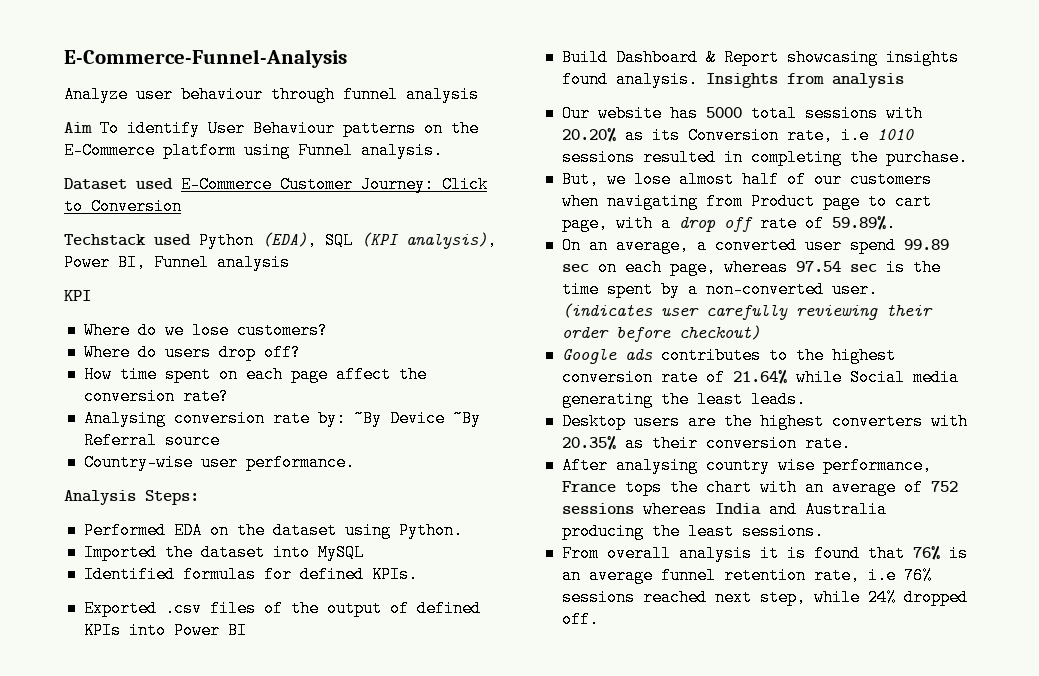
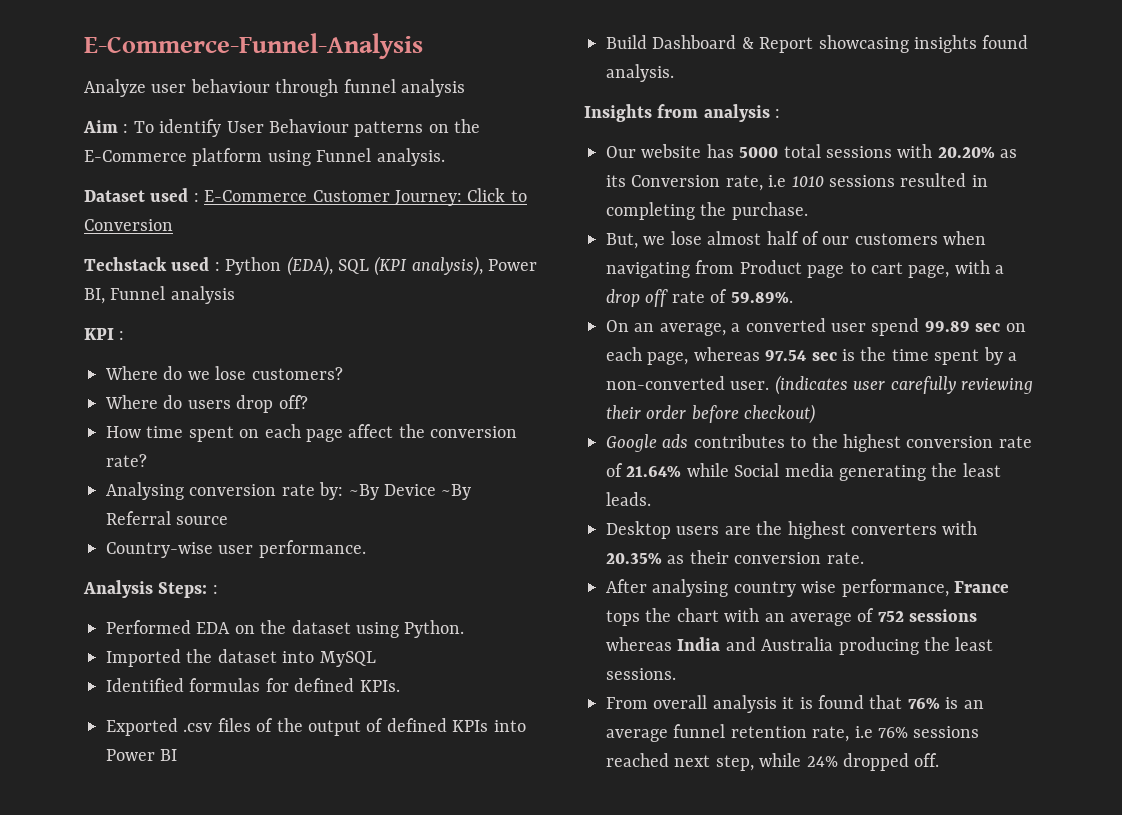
- Aim To identify User Behaviour patterns on the E-Commerce platform using Funnel analysis.
+ Aim : To identify User Behaviour patterns on the E-Commerce platform using Funnel analysis.
- Dataset used E-Commerce Customer Journey: Click to Conversion
+ Dataset used : E-Commerce Customer Journey: Click to Conversion
- Techstack used Python (EDA), SQL (KPI analysis), Power BI, Funnel analysis
+ Techstack used : Python (EDA), SQL (KPI analysis), Power BI, Funnel analysis
- KPI
+ KPI :
- Analysis Steps:
+ Analysis Steps: :
- Build Dashboard & Report showcasing insights found analysis. Insights from analysis
+ Build Dashboard & Report showcasing insights found analysis.
+ Insights from analysis :

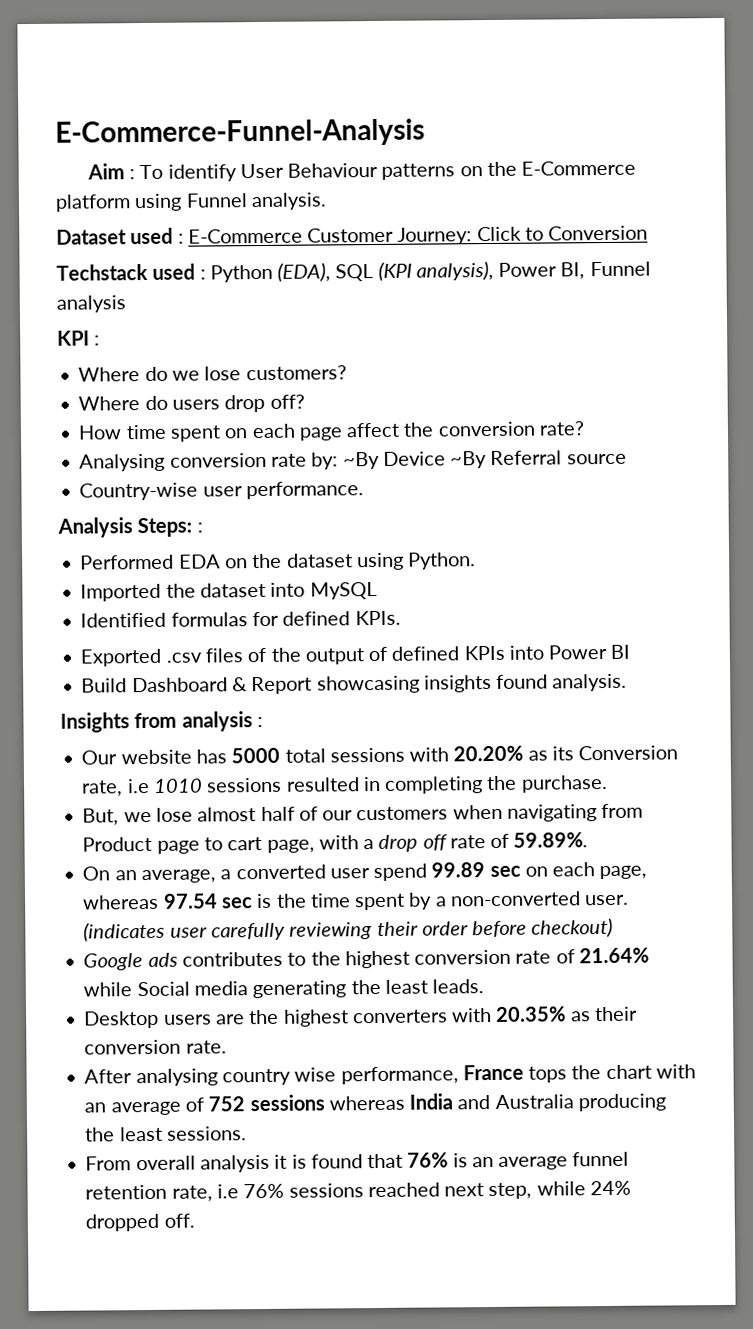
- Analyze user behaviour through funnel analysis

